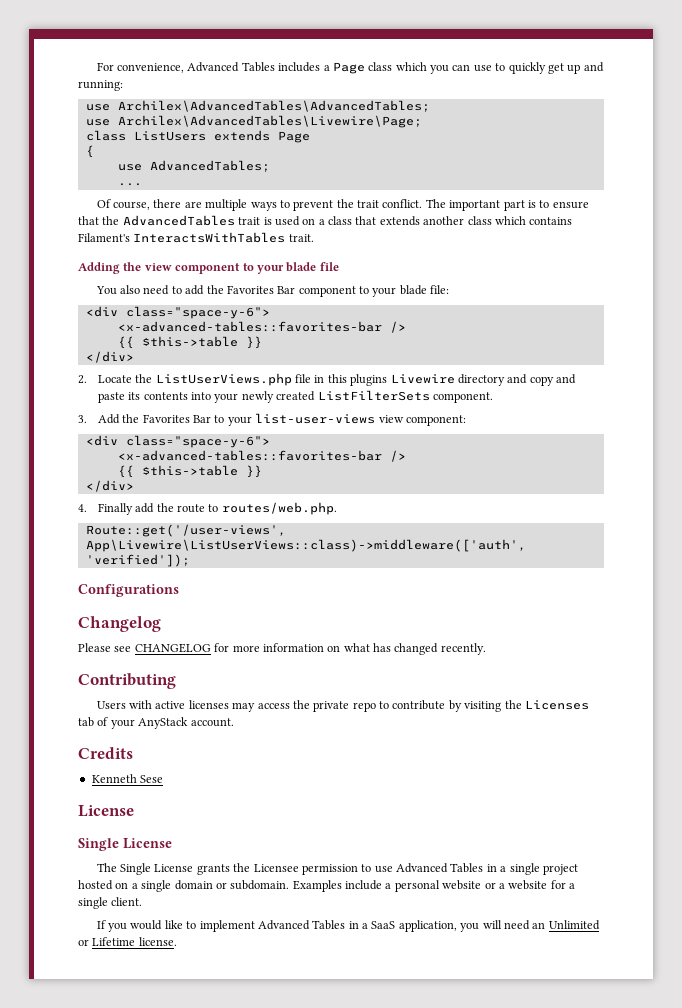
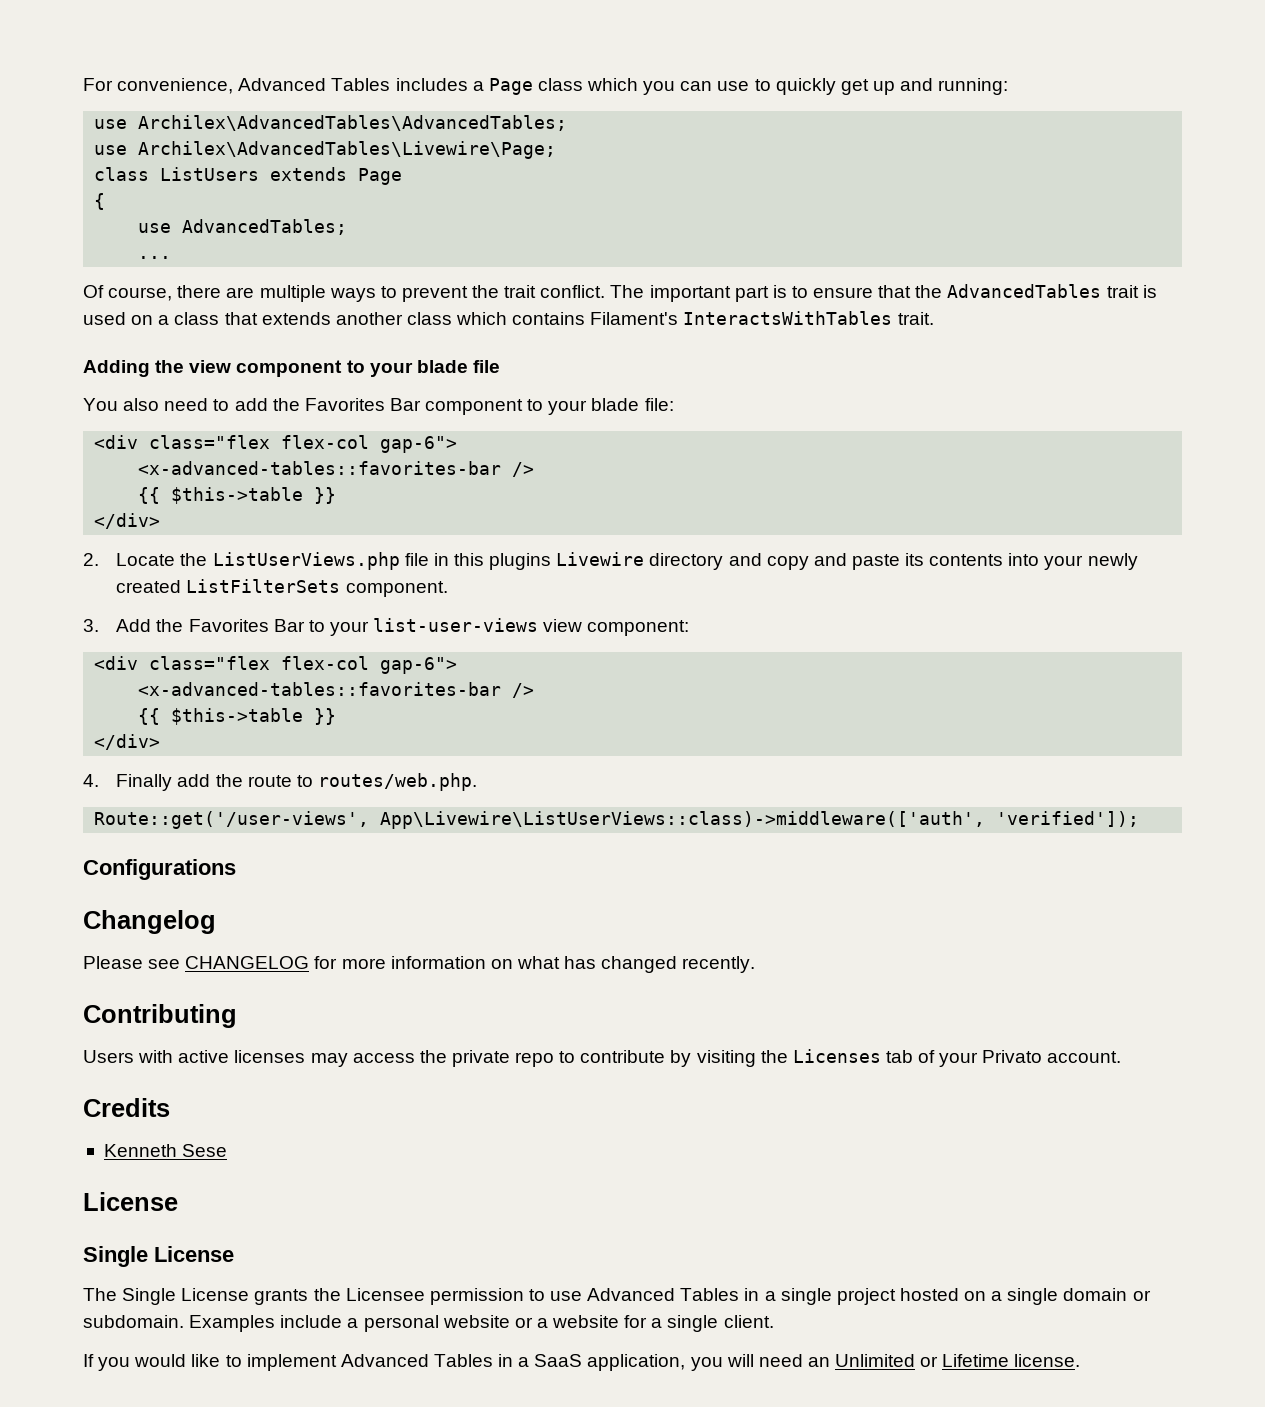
  You also need to add the Favorites Bar component to your blade file:
- <div class="space-y-6">
+ <div class="flex flex-col gap-6">
  3. Add the Favorites Bar to your list-user-views view component:
- <div class="space-y-6">
+ <div class="flex flex-col gap-6">
- Users with active licenses may access the private repo to contribute by visiting the Licenses tab of your AnyStack account.
+ Users with active licenses may access the private repo to contribute by visiting the Licenses tab of your Privato account.

